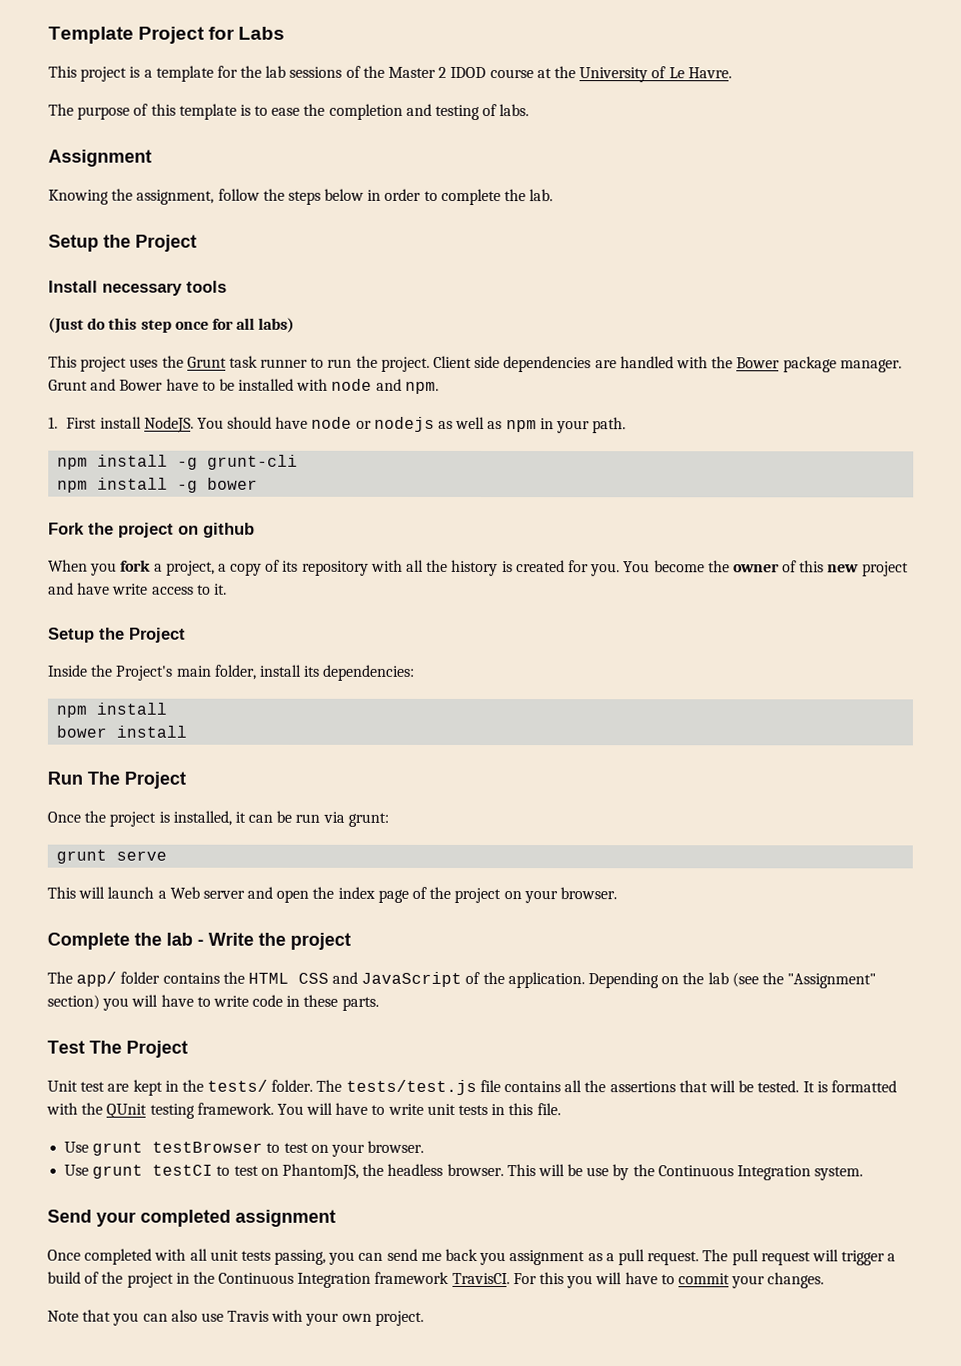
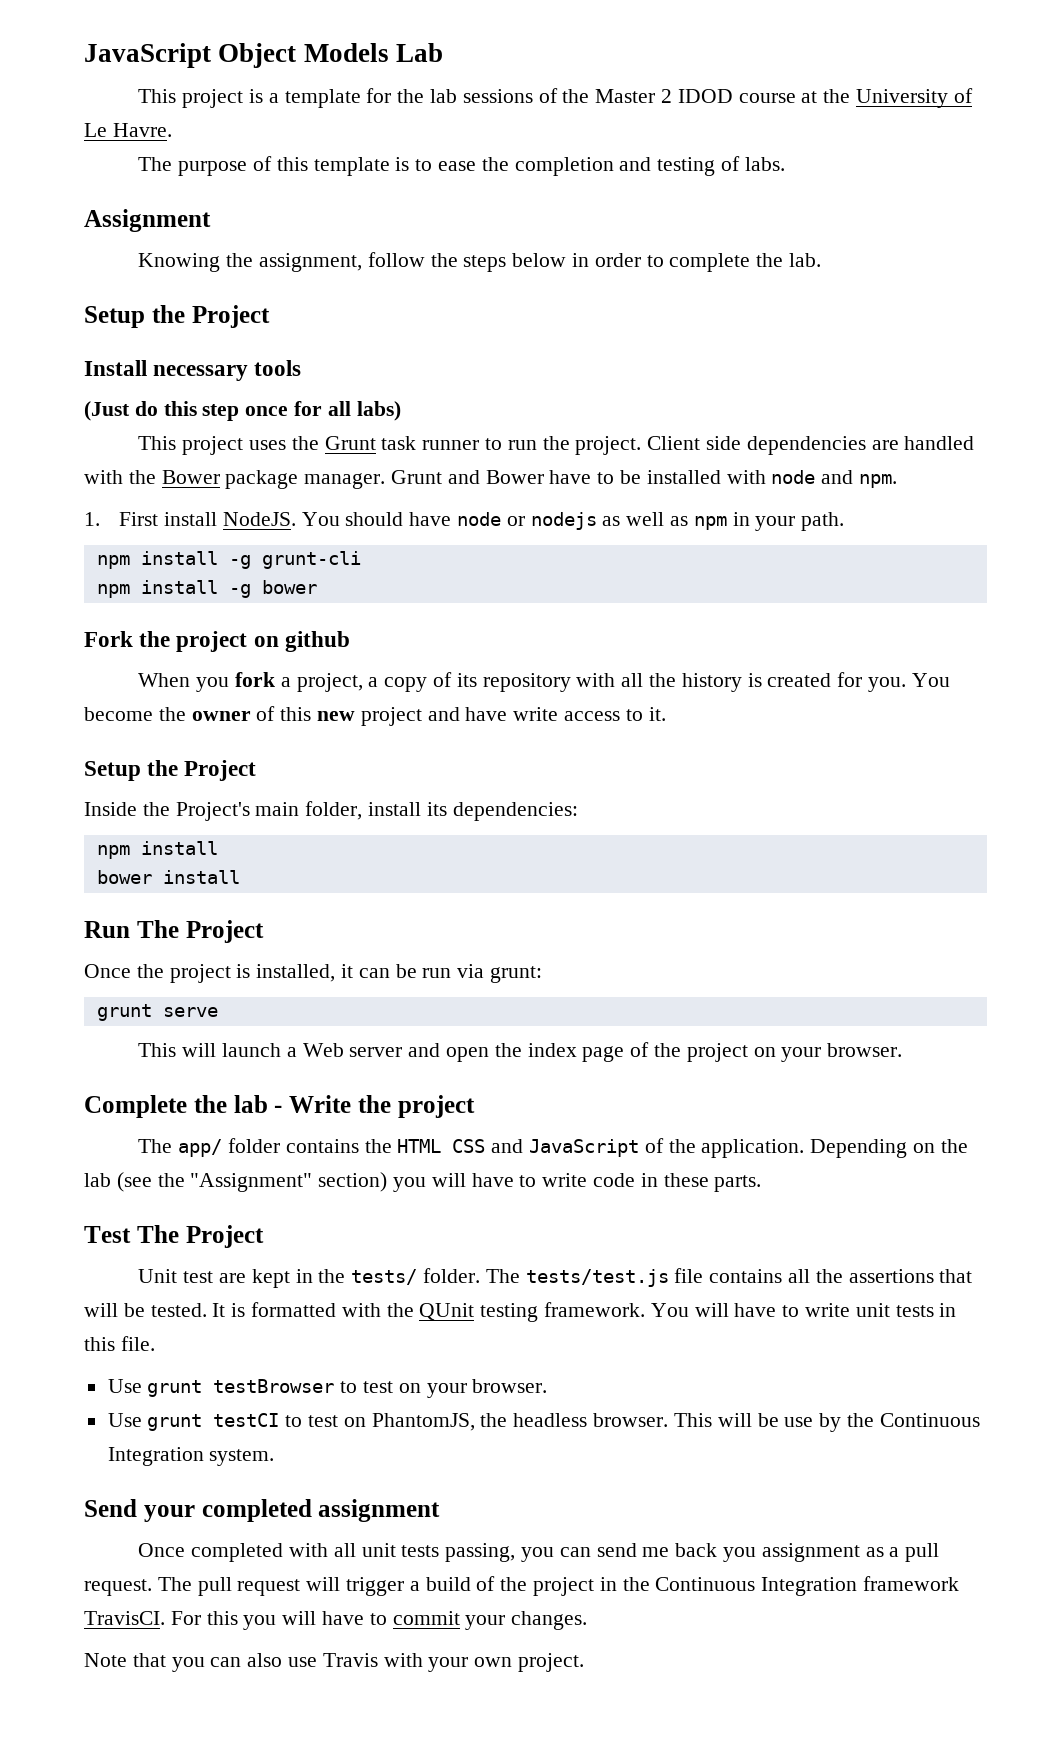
- Template Project for Labs
+ JavaScript Object Models Lab

